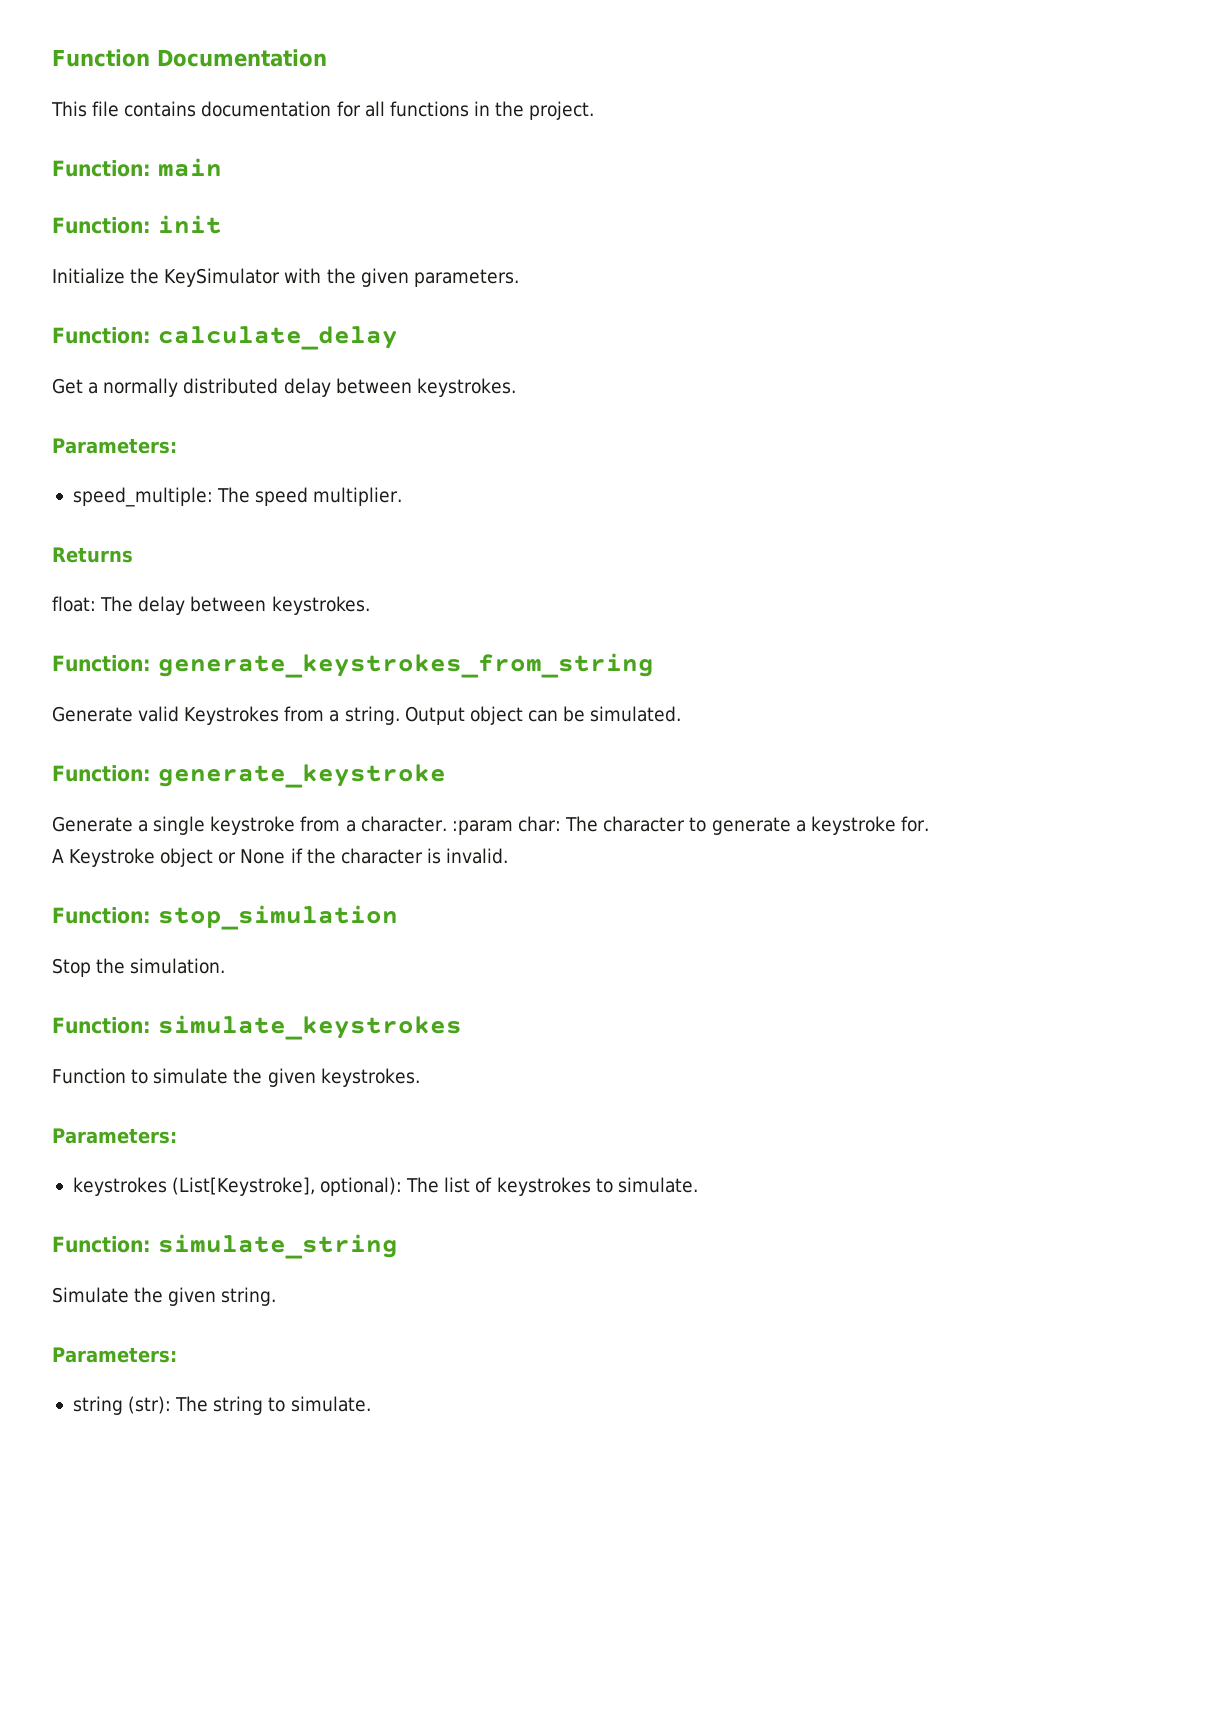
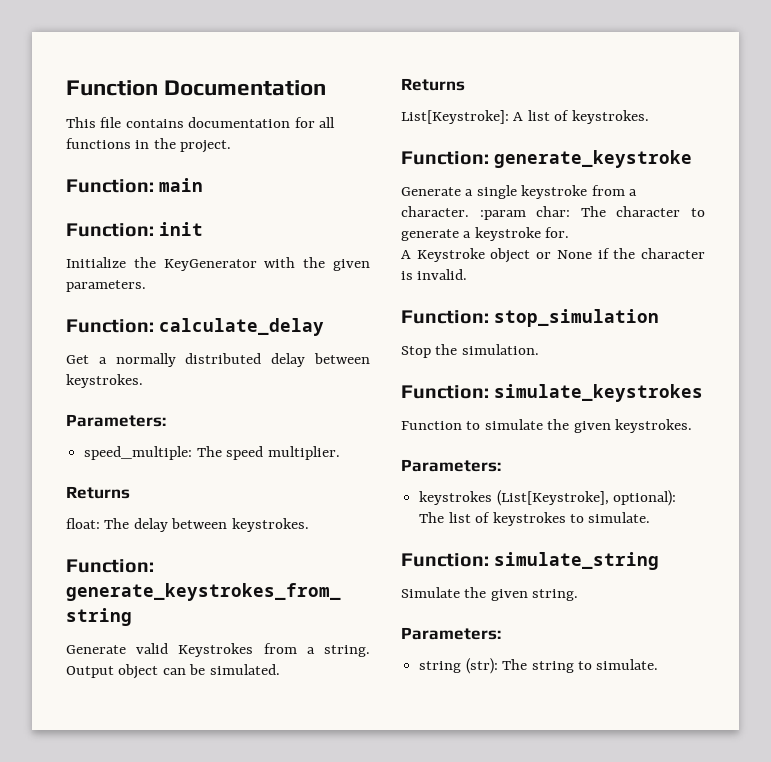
- Initialize the KeySimulator with the given parameters.
+ Initialize the KeyGenerator with the given parameters.
  Output object can be simulated.
+ Returns
+ List[Keystroke]: A list of keystrokes.

